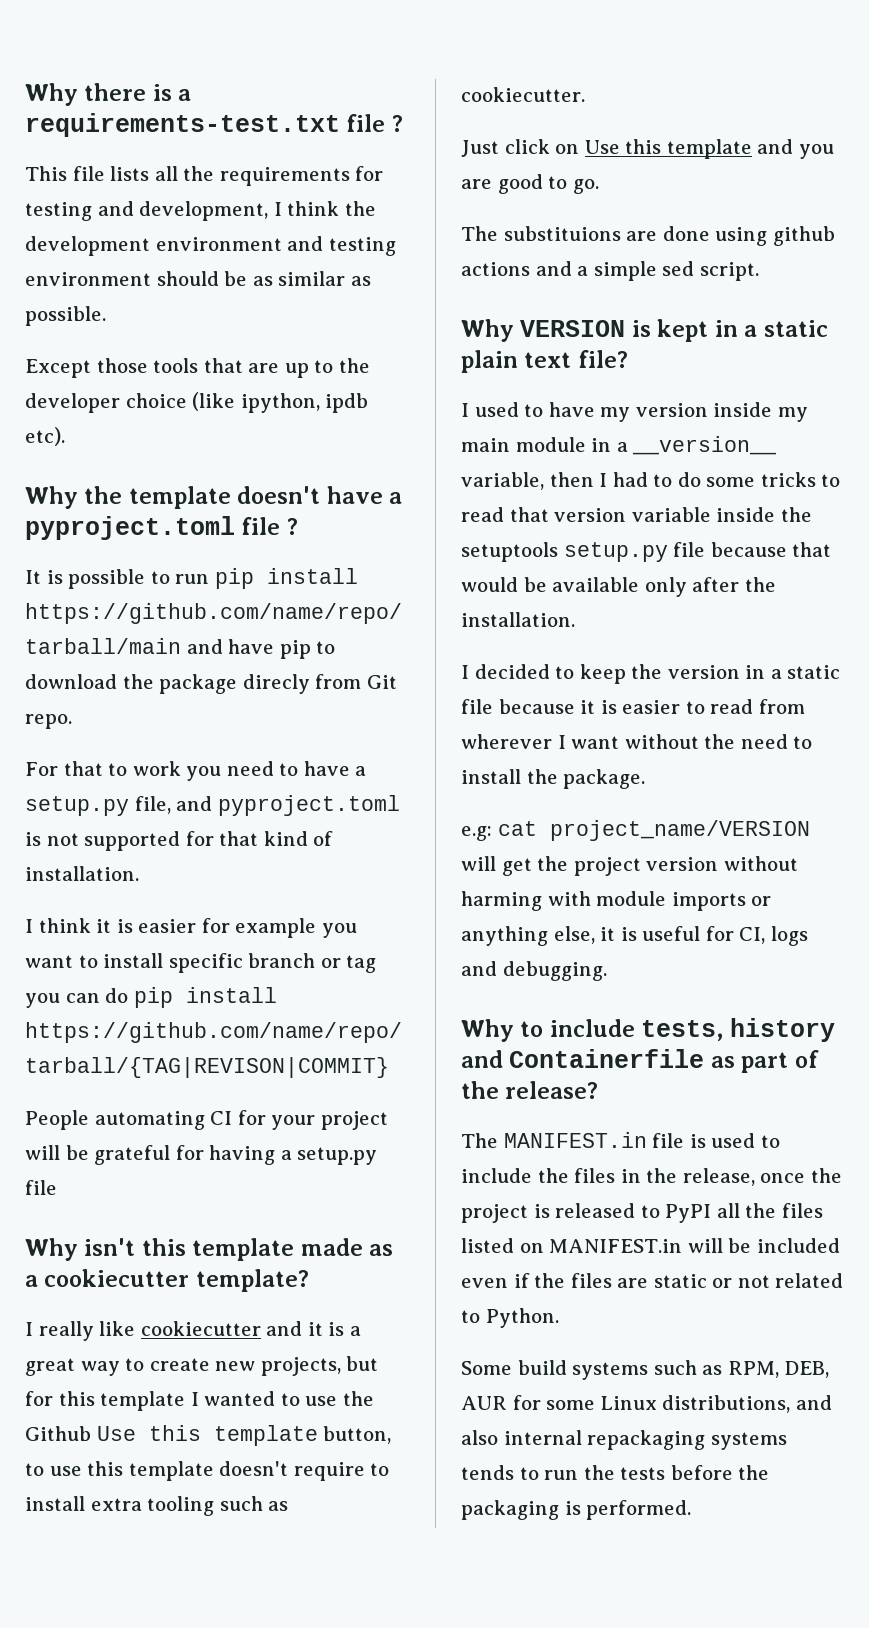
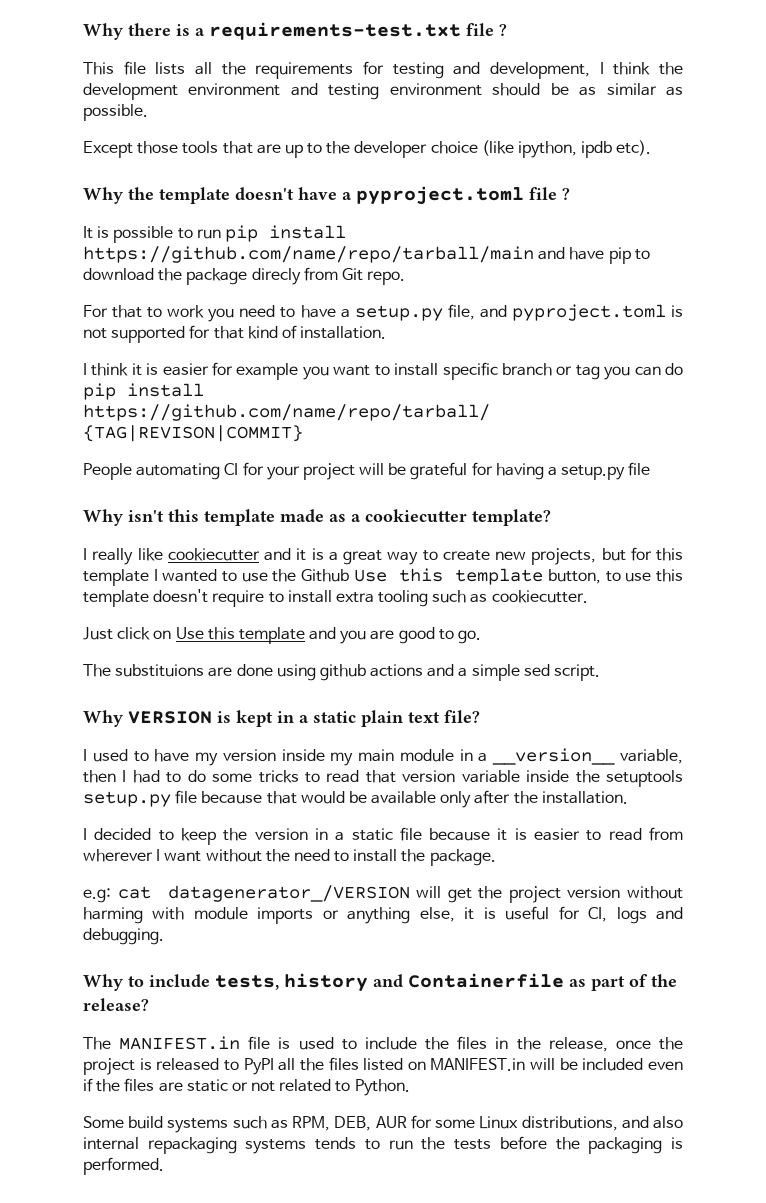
- e.g: cat project_name/VERSION will get the project version without harming with module imports or anything else, it is useful for CI, logs and debugging.
+ e.g: cat datagenerator_/VERSION will get the project version without harming with module imports or anything else, it is useful for CI, logs and debugging.

